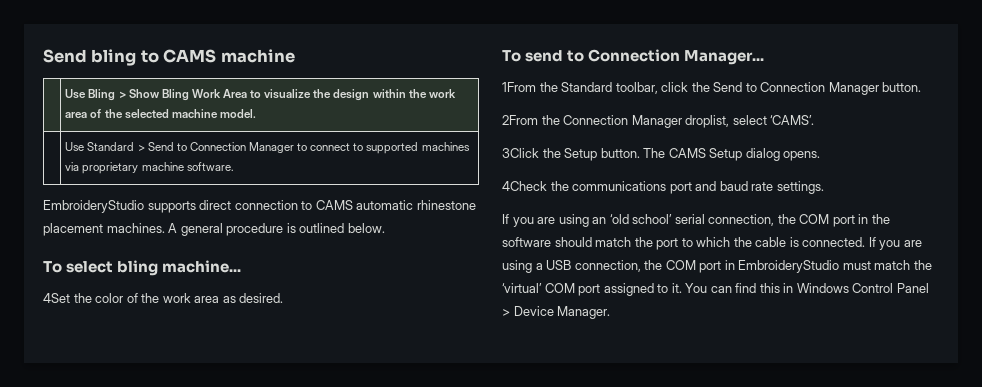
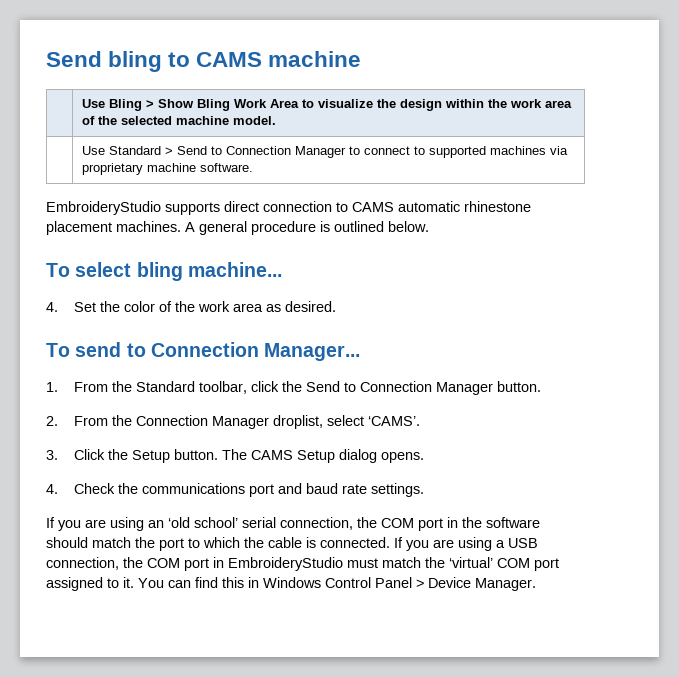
- 4Set the color of the work area as desired.
+ 4. Set the color of the work area as desired.
- 1From the Standard toolbar, click the Send to Connection Manager button.
+ 1. From the Standard toolbar, click the Send to Connection Manager button.
- 2From the Connection Manager droplist, select ‘CAMS’.
+ 2. From the Connection Manager droplist, select ‘CAMS’.
- 3Click the Setup button.
+ 3. Click the Setup button.
- 4Check the communications port and baud rate settings.
+ 4. Check the communications port and baud rate settings.

